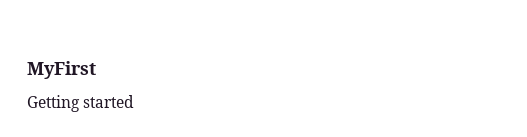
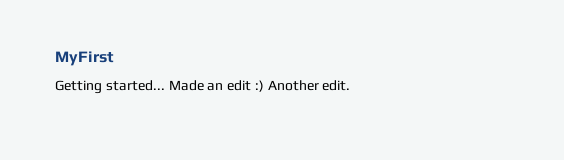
- Getting started
+ Getting started... Made an edit :) Another edit.

